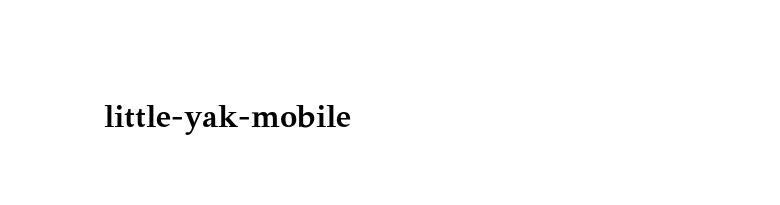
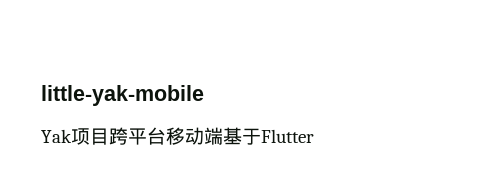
+ Yak项目跨平台移动端基于Flutter

